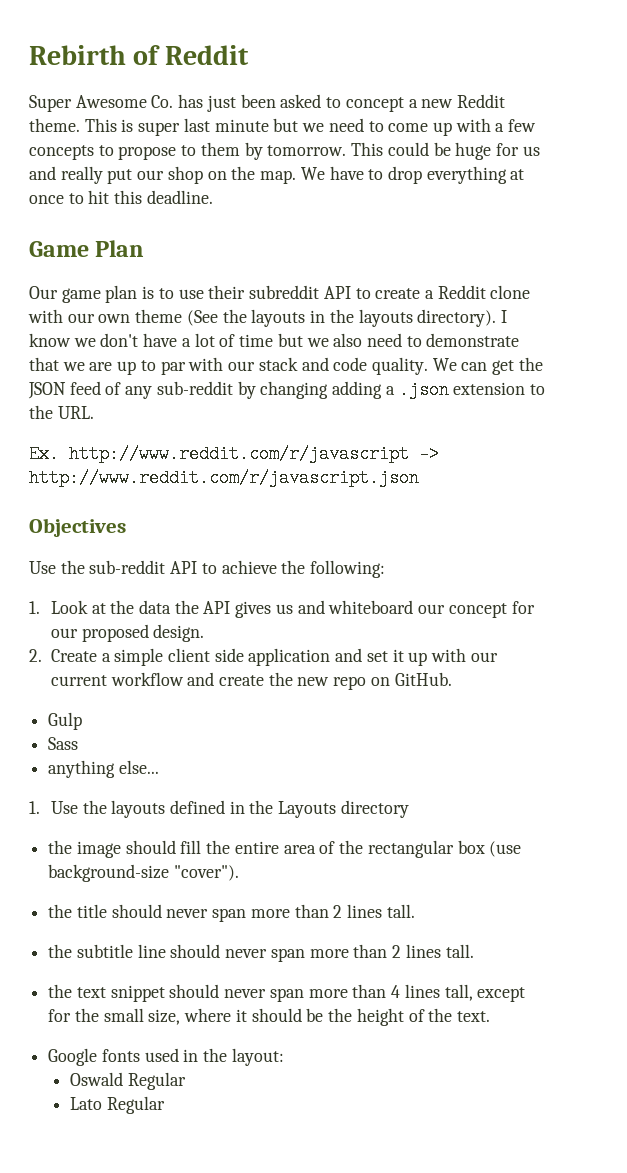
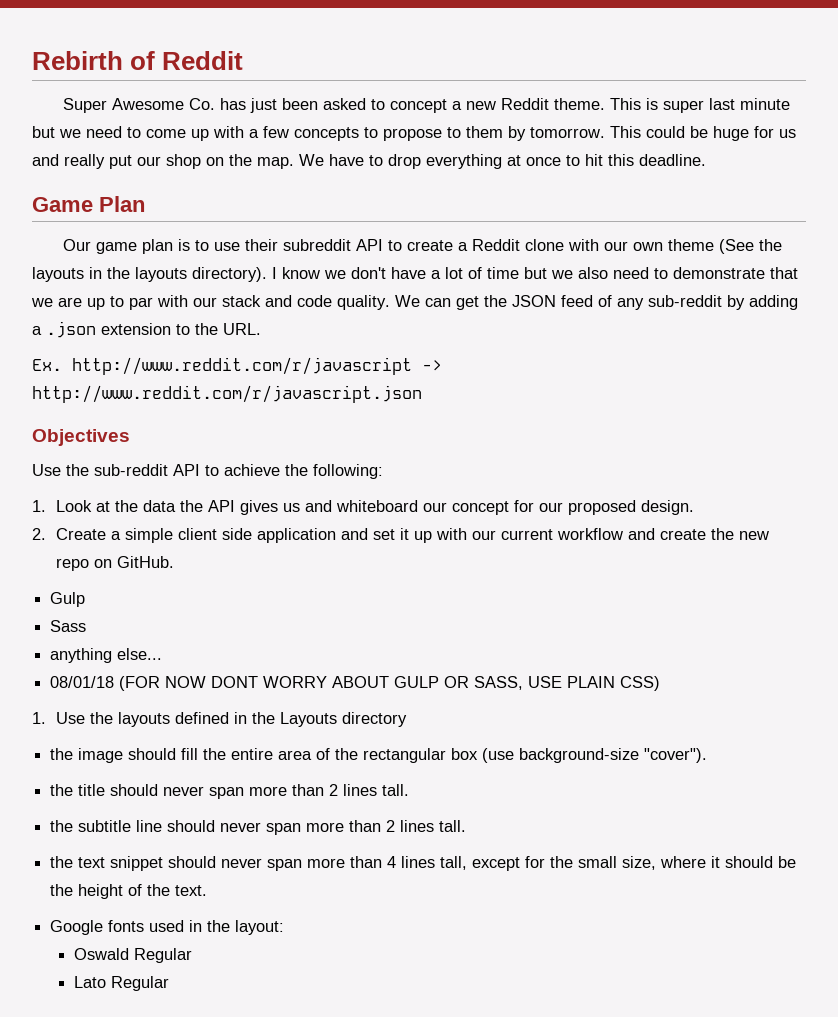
- We can get the JSON feed of any sub-reddit by changing adding a .json extension to the URL.
+ We can get the JSON feed of any sub-reddit by adding a .json extension to the URL.
+ 08/01/18 (FOR NOW DONT WORRY ABOUT GULP OR SASS, USE PLAIN CSS)

